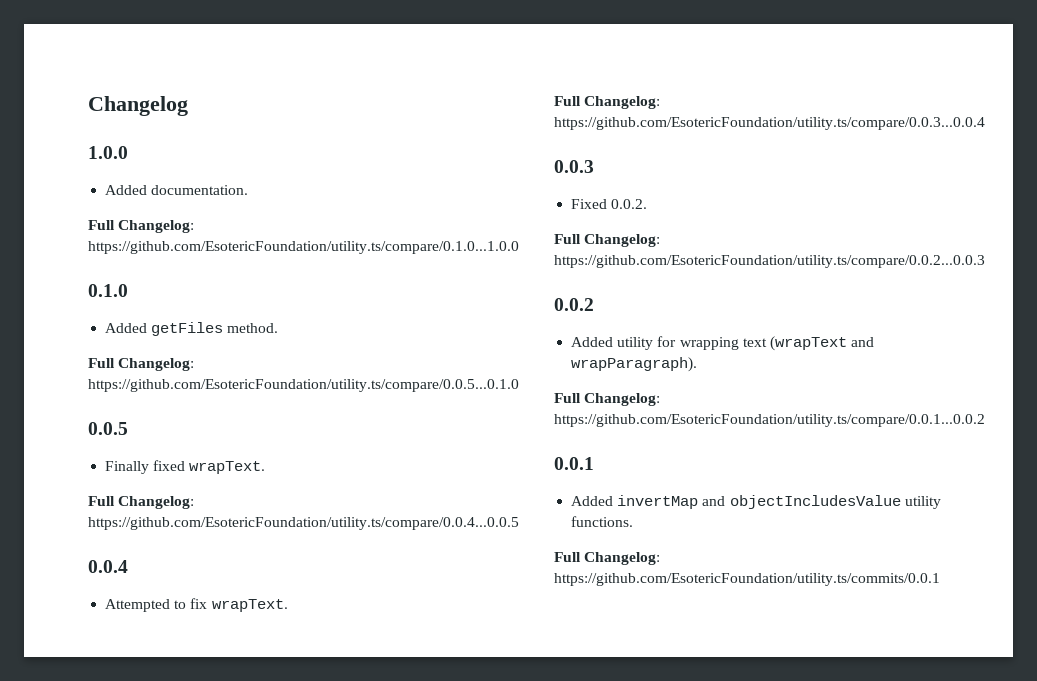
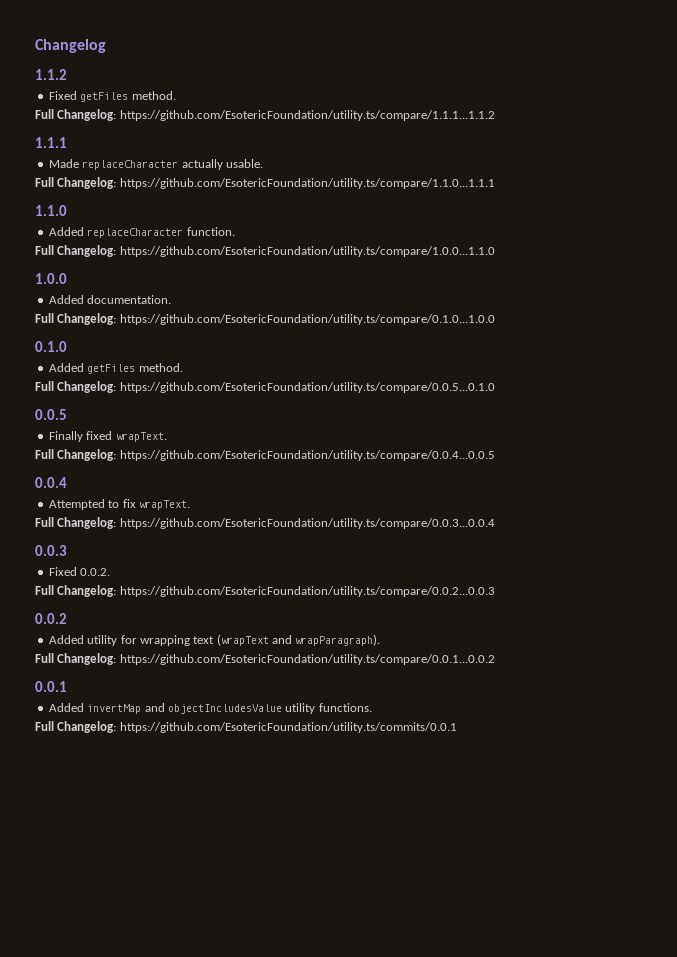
+ 1.1.2
+ Fixed getFiles method.
+ Full Changelog: https://github.com/EsotericFoundation/utility.ts/compare/1.1.1...1.1.2
+ 1.1.1
+ Made replaceCharacter actually usable.
+ Full Changelog: https://github.com/EsotericFoundation/utility.ts/compare/1.1.0...1.1.1
+ 1.1.0
+ Added replaceCharacter function.
+ Full Changelog: https://github.com/EsotericFoundation/utility.ts/compare/1.0.0...1.1.0

